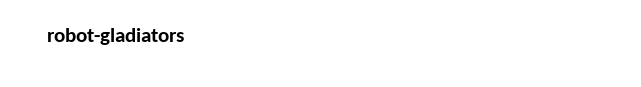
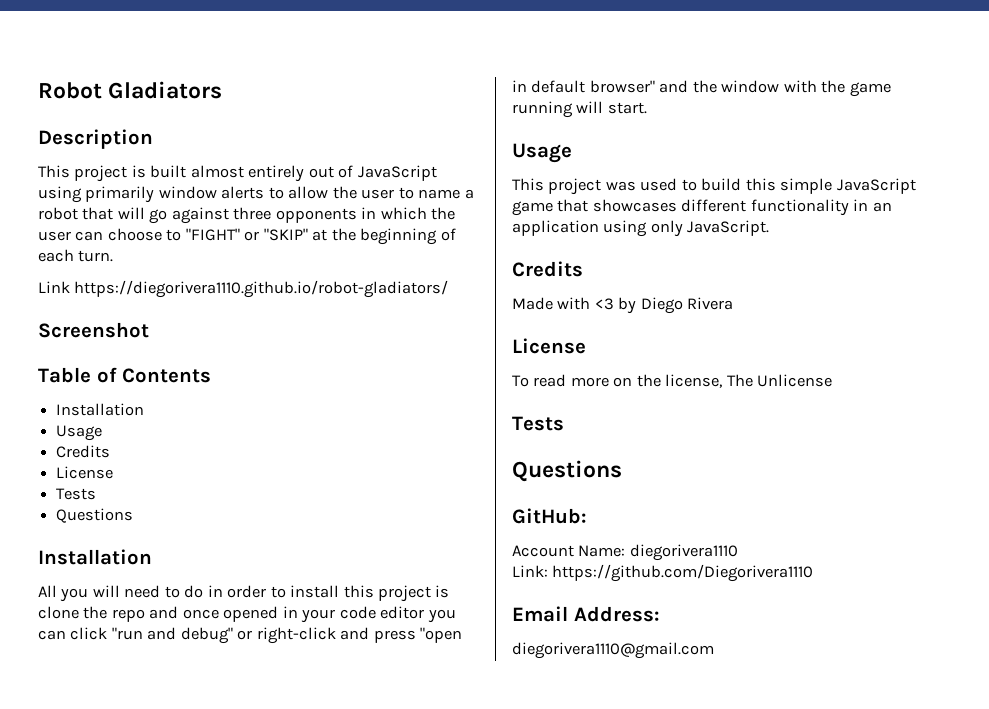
- robot-gladiators
+ Robot Gladiators
+ Description
+ This project is built almost entirely out of JavaScript using primarily window alerts to allow the user to name a robot that will go against three opponents in which the user can choose to "FIGHT" or "SKIP" at the beginning of each turn.
+ Link https://diegorivera1110.github.io/robot-gladiators/
+ Screenshot
+ Table of Contents
+ Installation
+ Usage
+ Credits
+ License
+ Tests
+ Questions
+ Installation
+ All you will need to do in order to install this project is clone the repo and once opened in your code editor you can click "run and debug" or right-click and press "open in default browser" and the window with the game running will start.
+ Usage
+ This project was used to build this simple JavaScript game that showcases different functionality in an application using only JavaScript.
+ Credits
+ Made with <3 by Diego Rivera
+ License
+ To read more on the license, The Unlicense
+ Tests
+ Questions
+ GitHub:
+ Account Name: diegorivera1110
+ Link: https://github.com/Diegorivera1110
+ Email Address:
+ diegorivera1110@gmail.com

